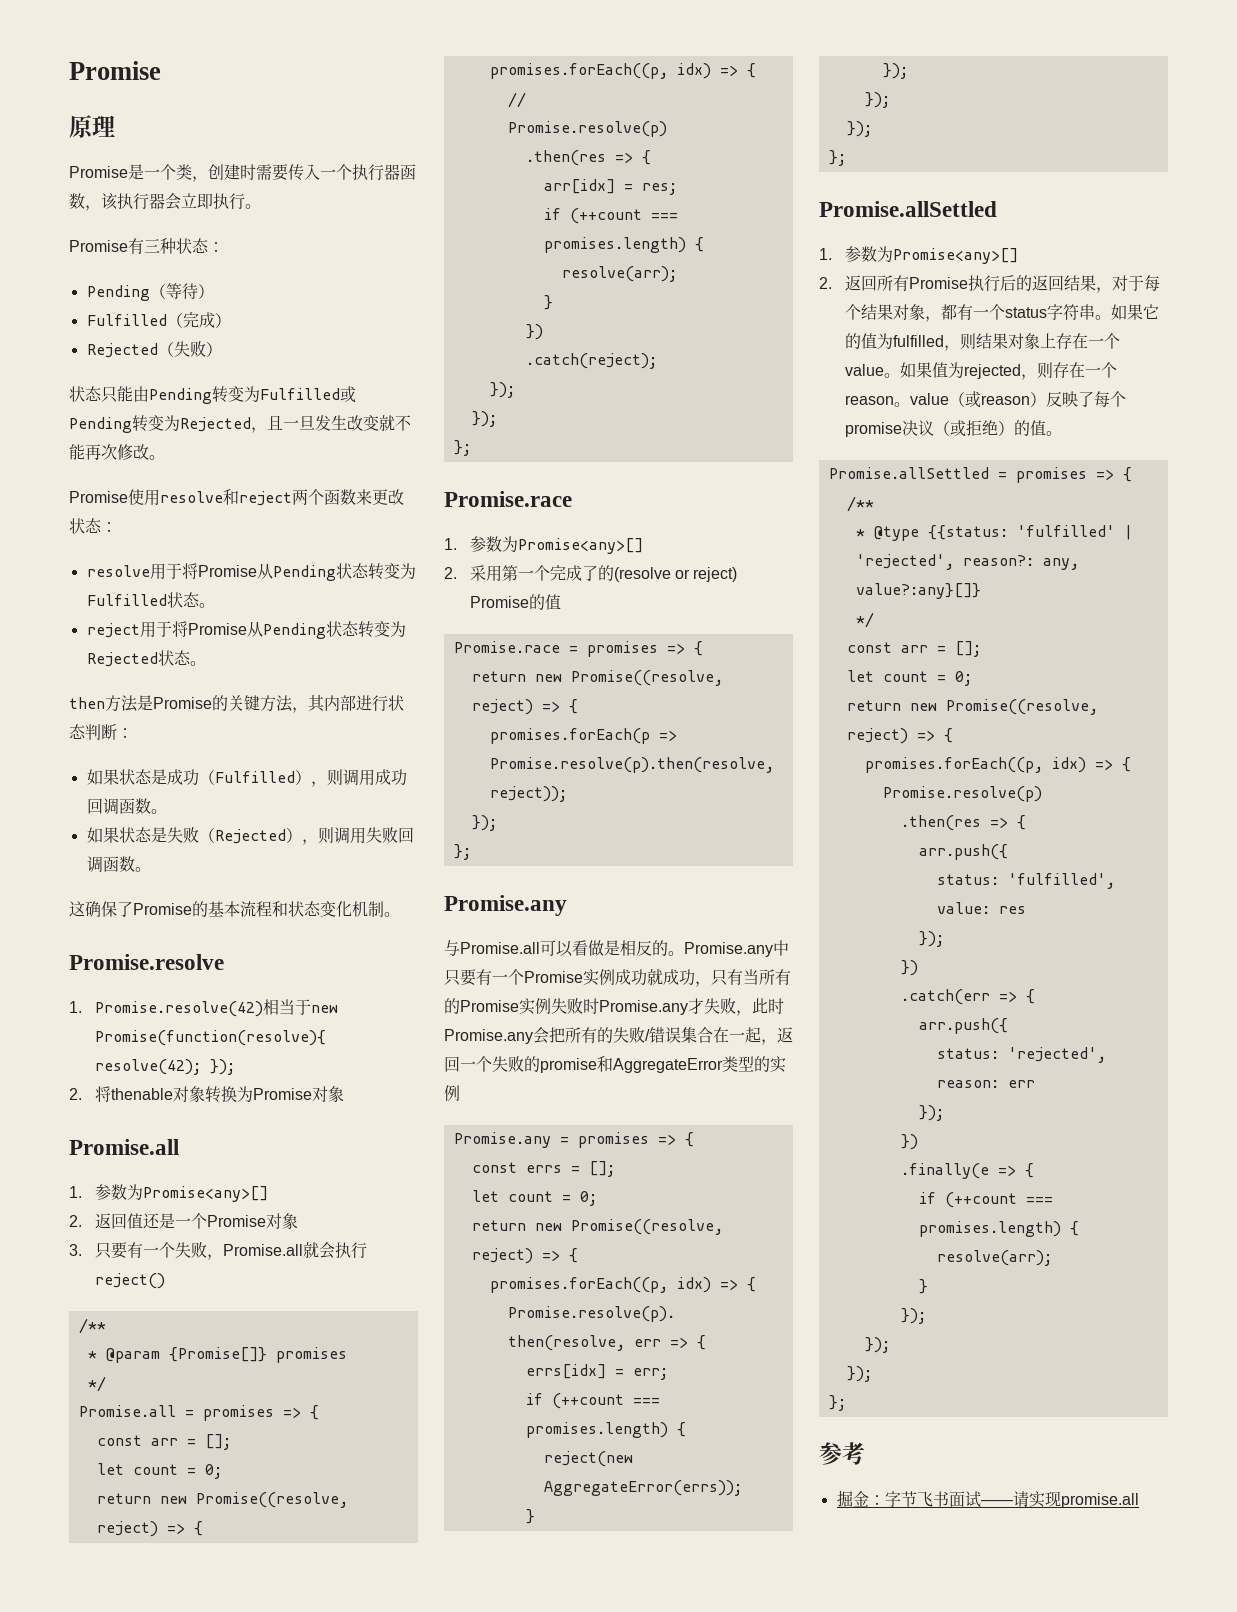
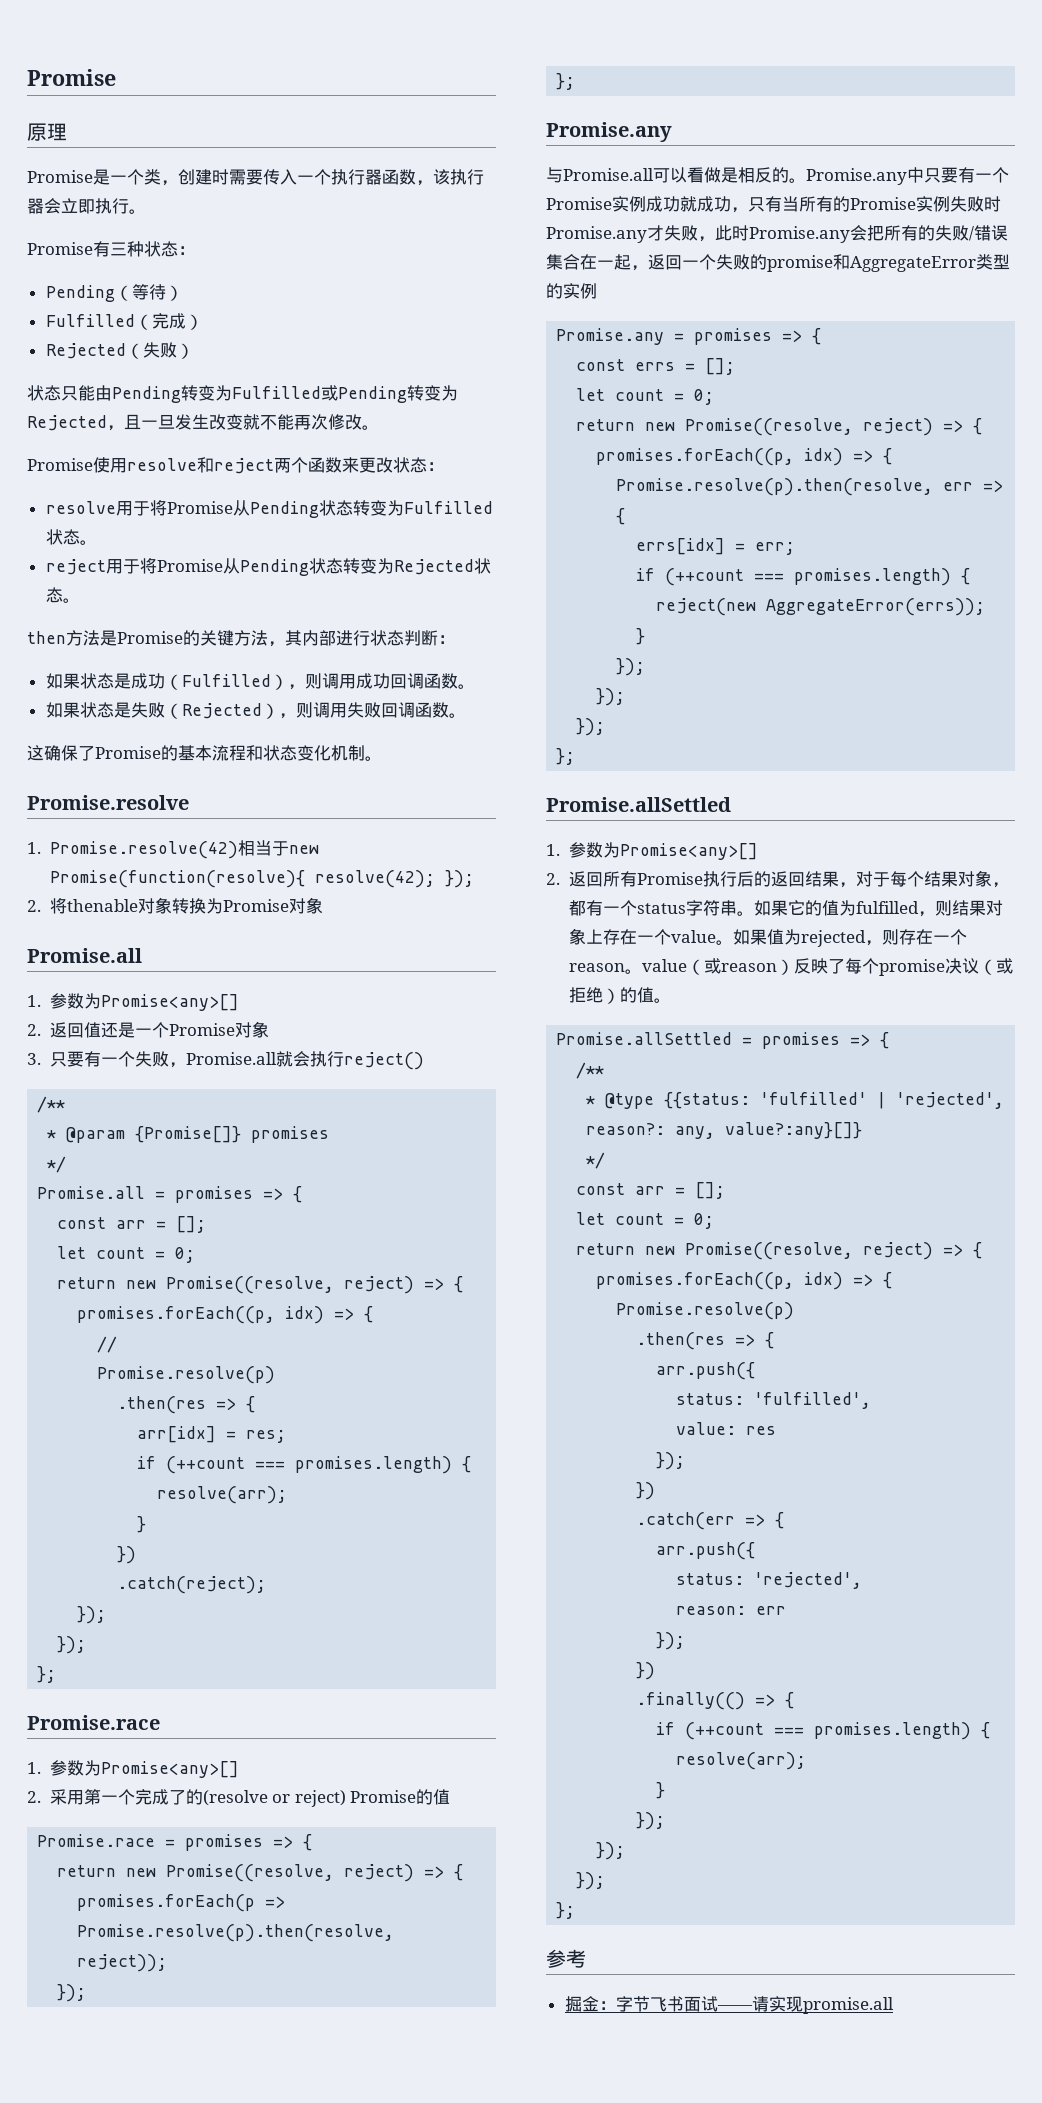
- .finally(e => {
+ .finally(() => {

